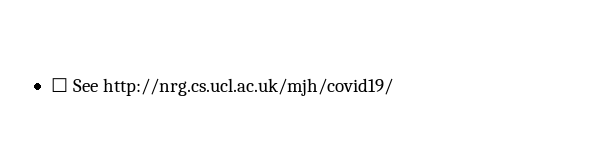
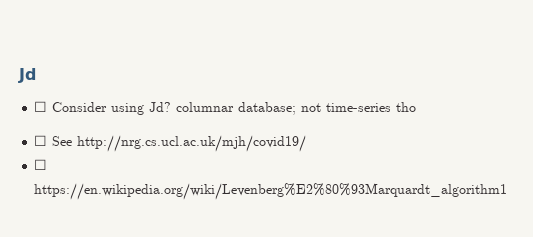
+ Jd
+ ☐ Consider using Jd? columnar database; not time-series tho
+ ☐ https://en.wikipedia.org/wiki/Levenberg%E2%80%93Marquardt_algorithm1

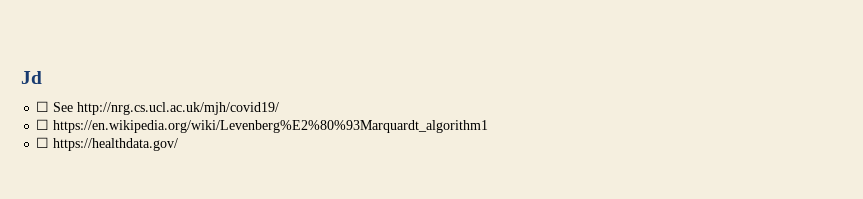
- ☐ Consider using Jd? columnar database; not time-series tho
+ ☐ https://healthdata.gov/

